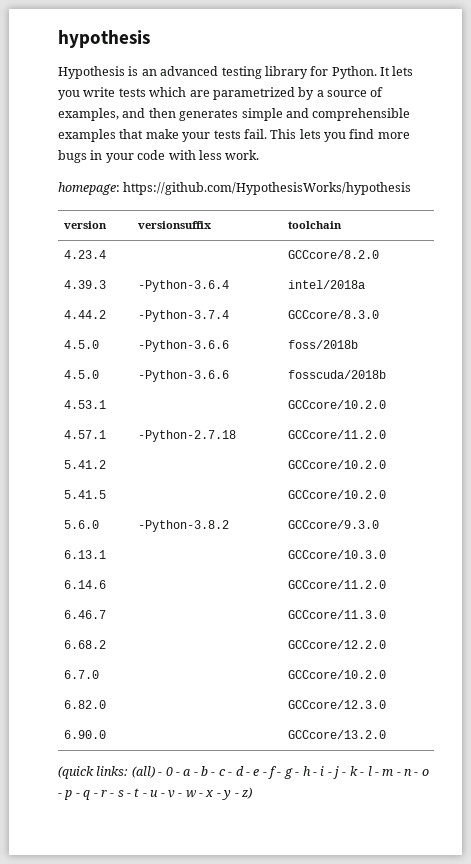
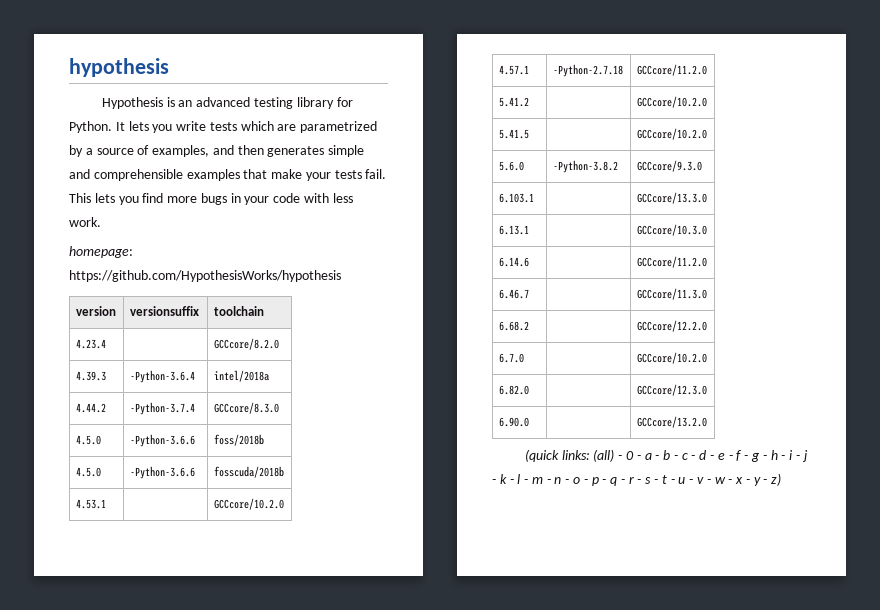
+ 6.103.1 | | GCCcore/13.3.0

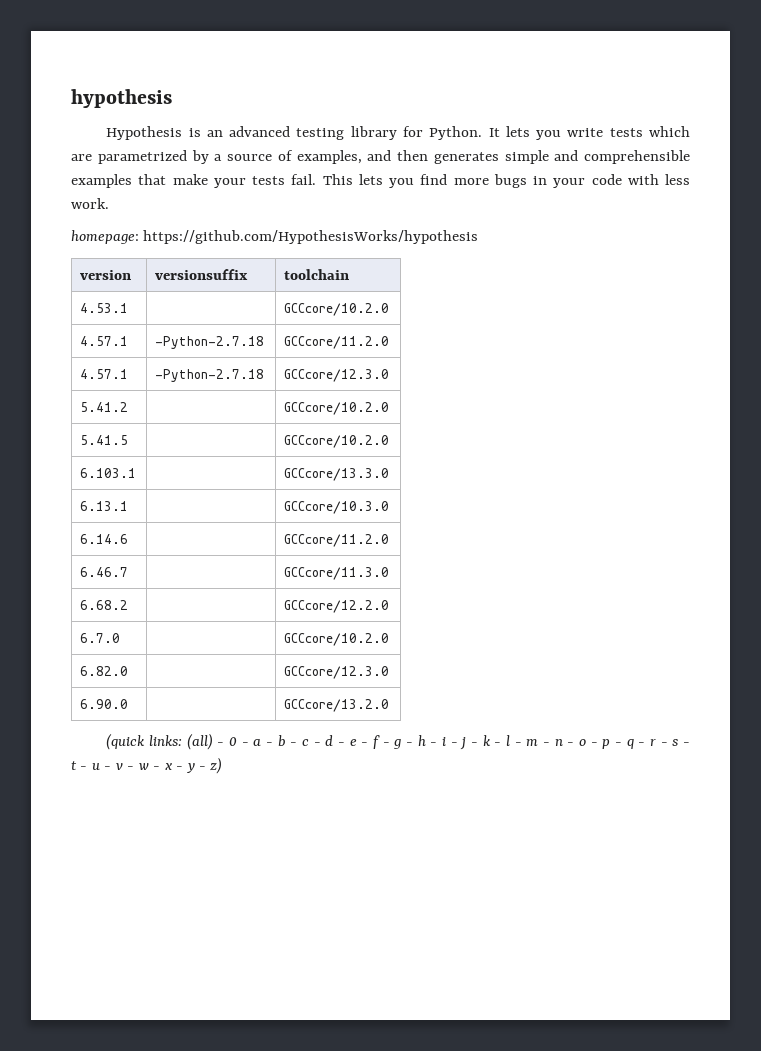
- 4.23.4 | | GCCcore/8.2.0
- 4.39.3 | -Python-3.6.4 | intel/2018a
- 4.44.2 | -Python-3.7.4 | GCCcore/8.3.0
- 4.5.0 | -Python-3.6.6 | foss/2018b
- 4.5.0 | -Python-3.6.6 | fosscuda/2018b
+ 4.57.1 | -Python-2.7.18 | GCCcore/12.3.0
- 5.6.0 | -Python-3.8.2 | GCCcore/9.3.0

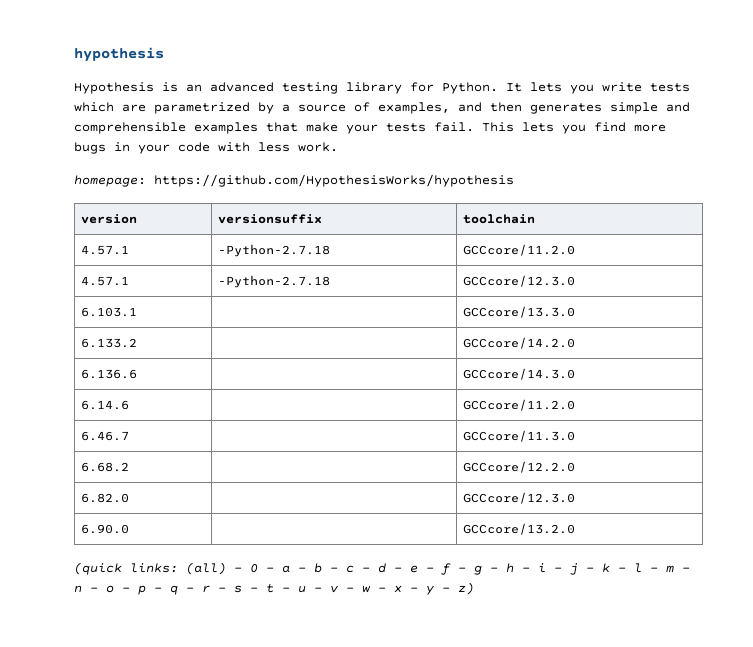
- 4.53.1 | | GCCcore/10.2.0
- 5.41.2 | | GCCcore/10.2.0
- 5.41.5 | | GCCcore/10.2.0
  6.103.1 | | GCCcore/13.3.0
- 6.13.1 | | GCCcore/10.3.0
+ 6.133.2 | | GCCcore/14.2.0
+ 6.136.6 | | GCCcore/14.3.0
- 6.7.0 | | GCCcore/10.2.0

